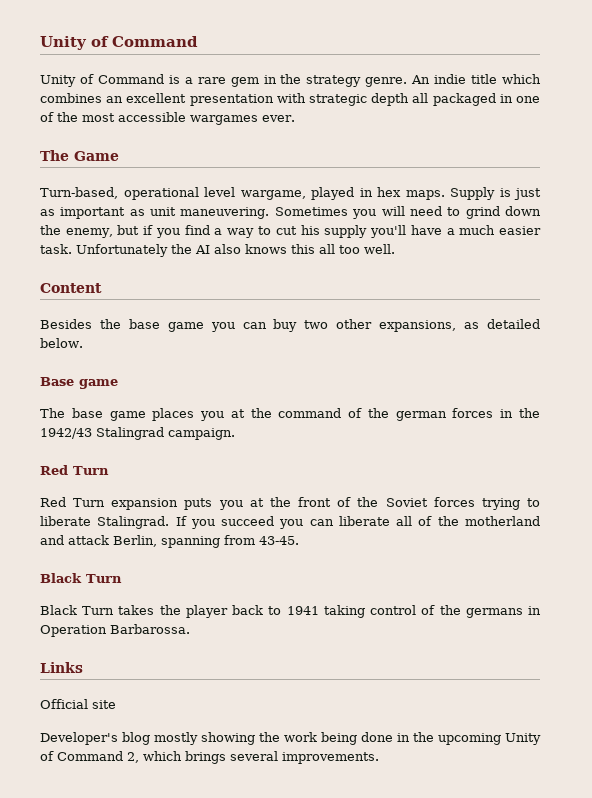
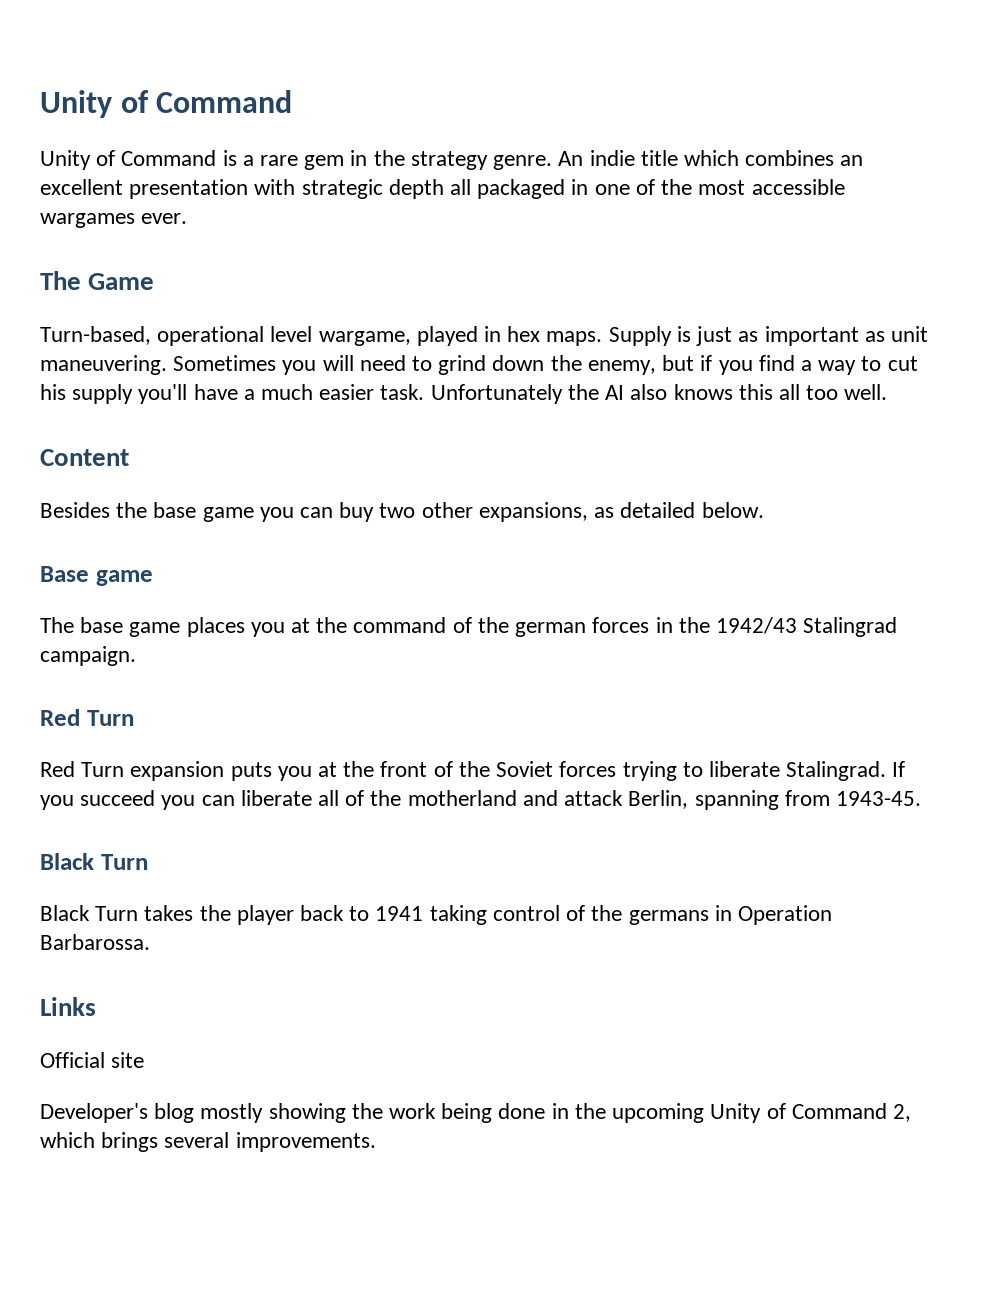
- If you succeed you can liberate all of the motherland and attack Berlin, spanning from 43-45.
+ If you succeed you can liberate all of the motherland and attack Berlin, spanning from 1943-45.

